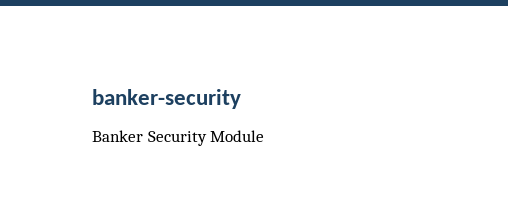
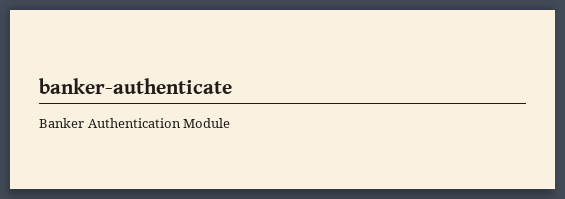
- banker-security
+ banker-authenticate
- Banker Security Module
+ Banker Authentication Module

